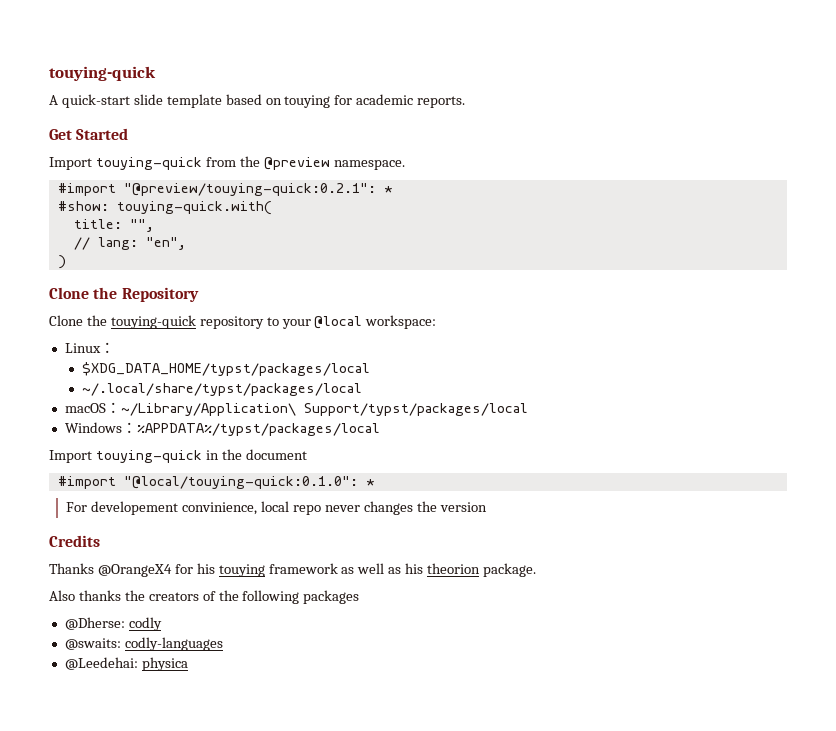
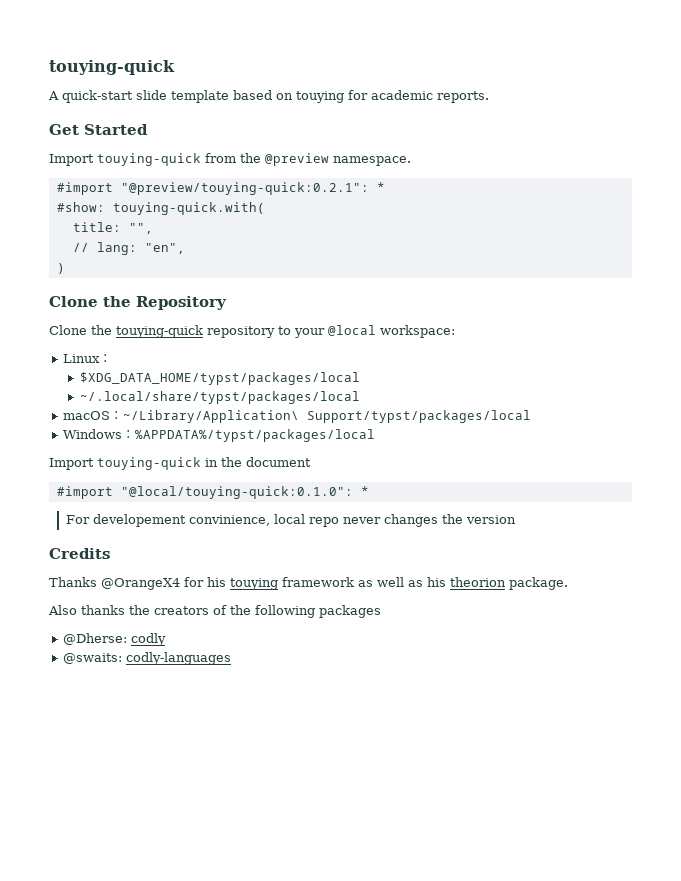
- @Leedehai: physica

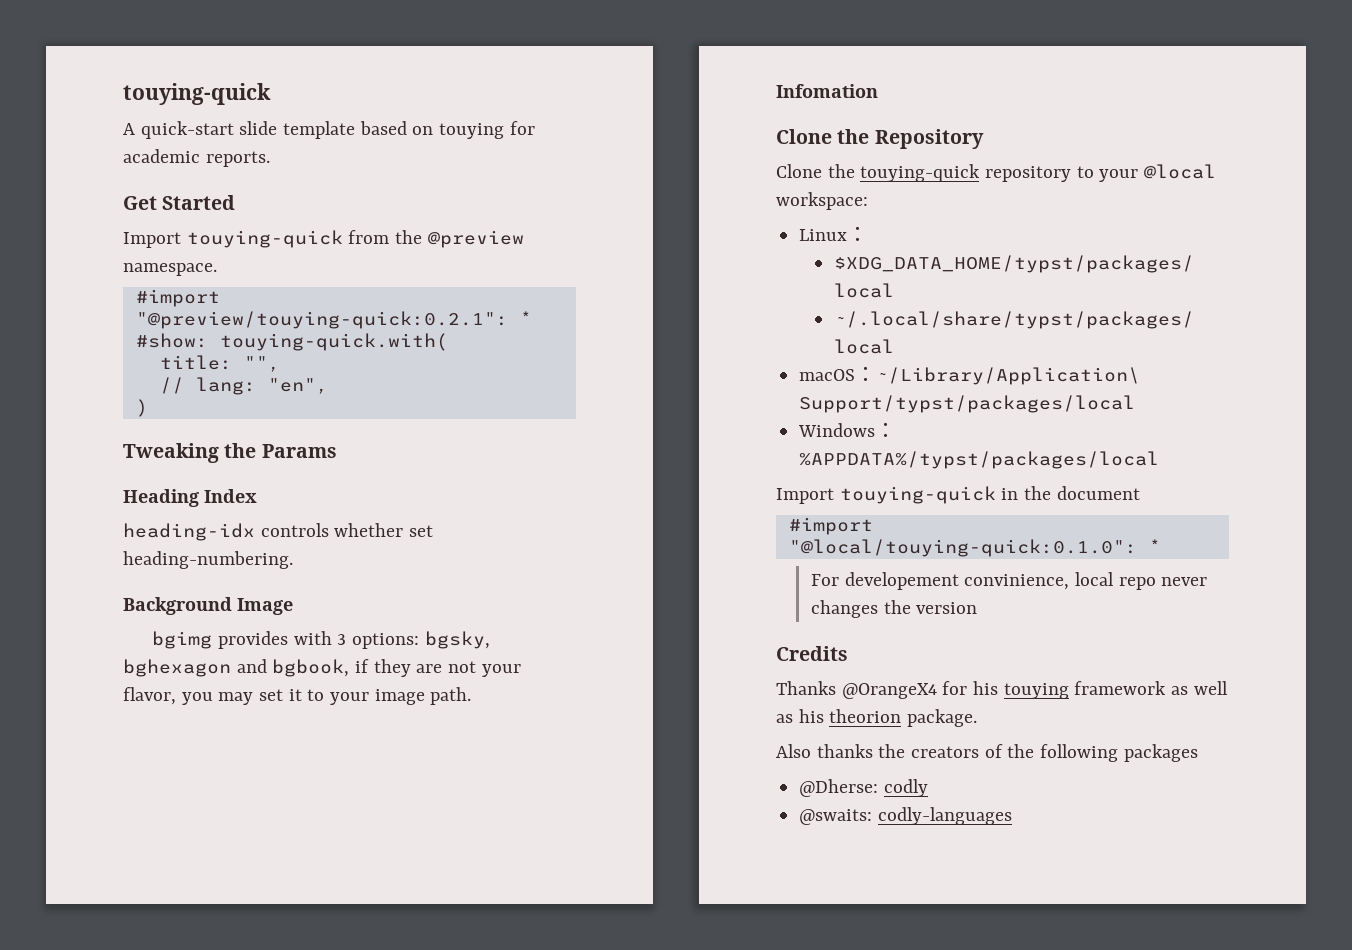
+ Tweaking the Params
+ Heading Index
+ heading-idx controls whether set heading-numbering.
+ Background Image
+ bgimg provides with 3 options: bgsky, bghexagon and bgbook, if they are not your flavor, you may set it to your image path.
+ Infomation

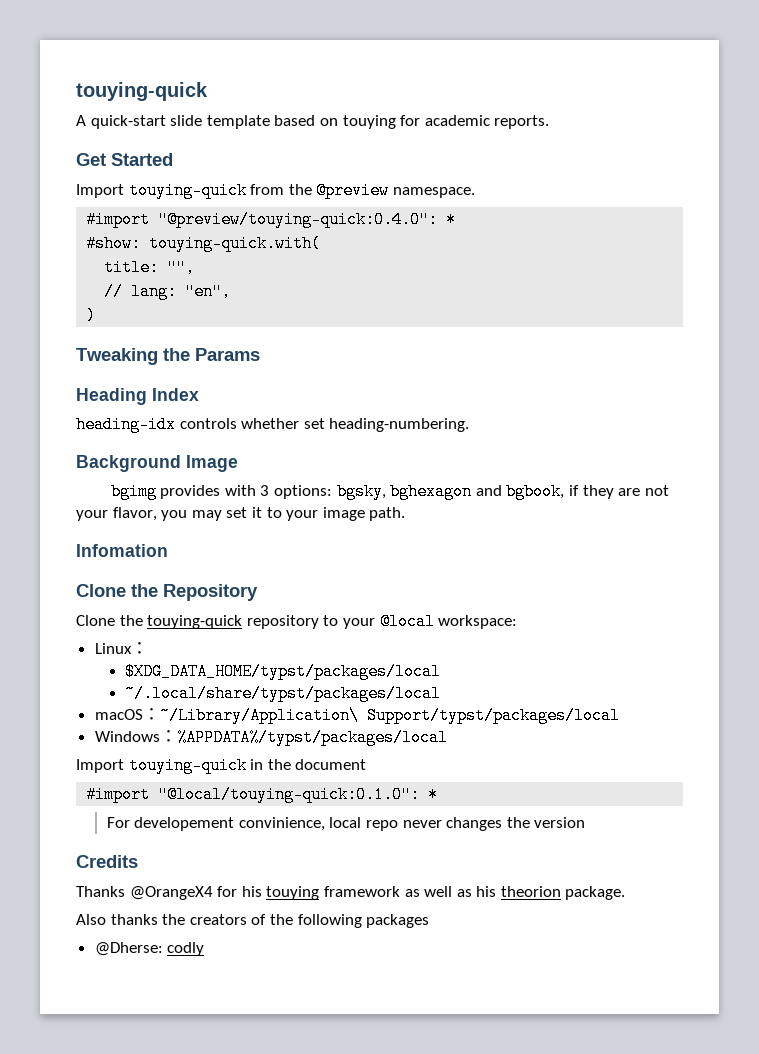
- #import "@preview/touying-quick:0.2.1": *
+ #import "@preview/touying-quick:0.4.0": *
- @swaits: codly-languages

